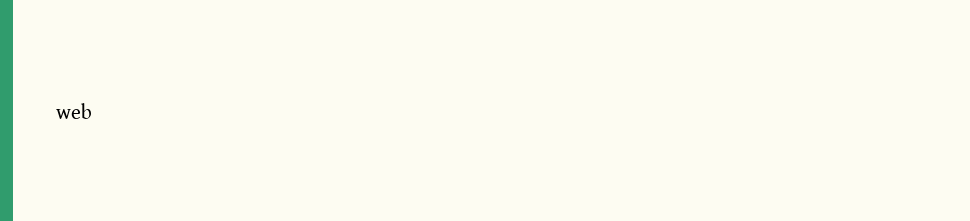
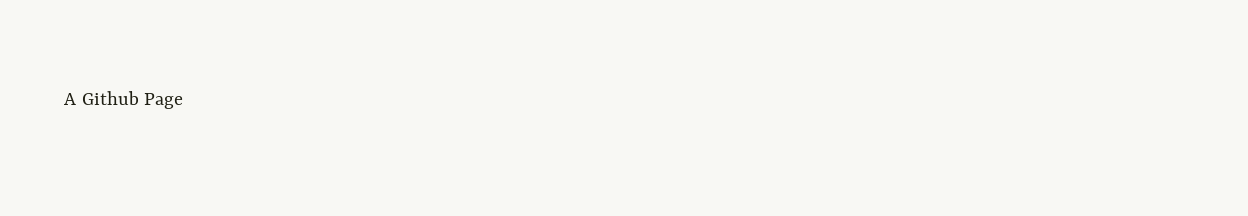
- web
+ A Github Page

